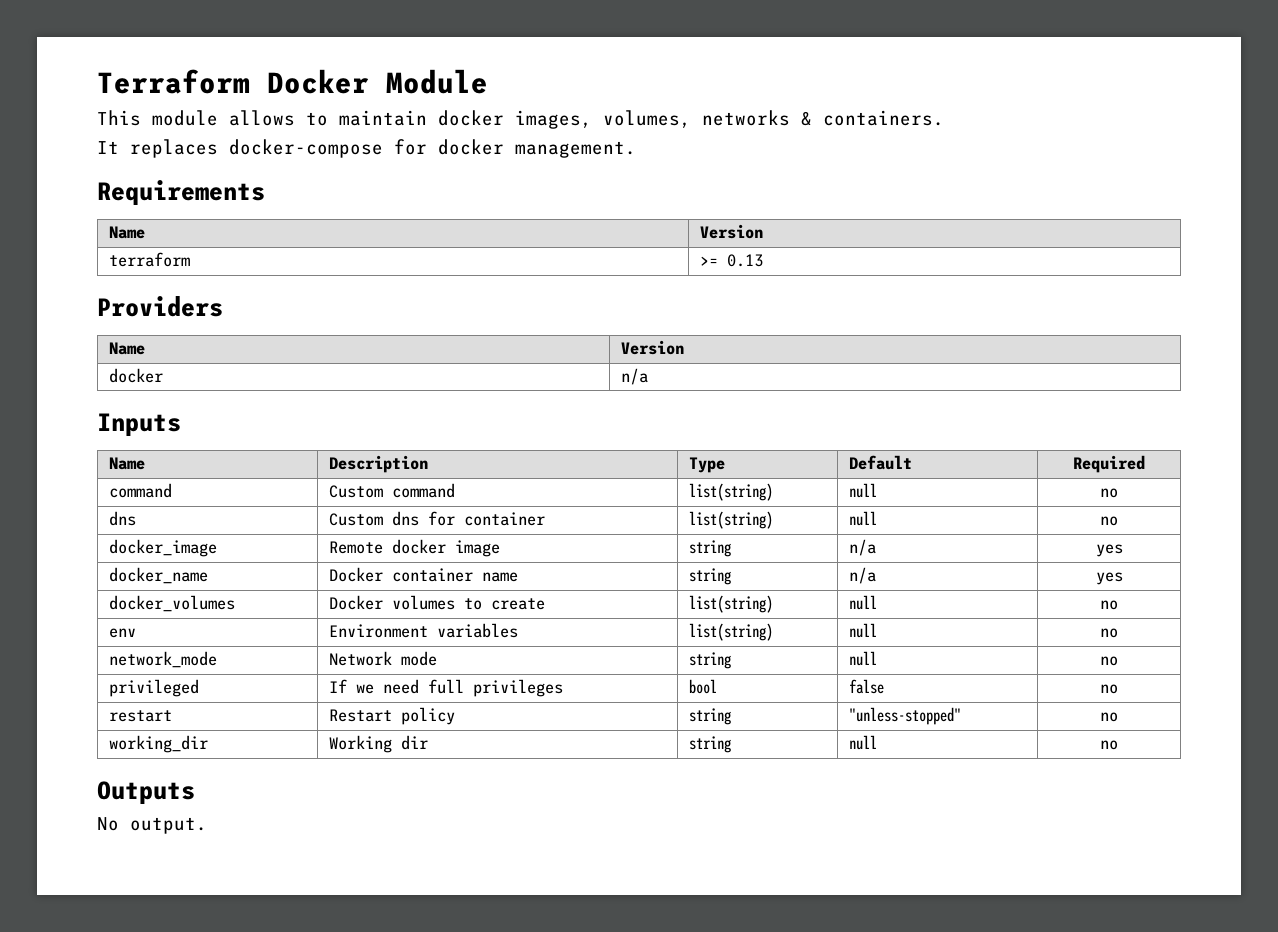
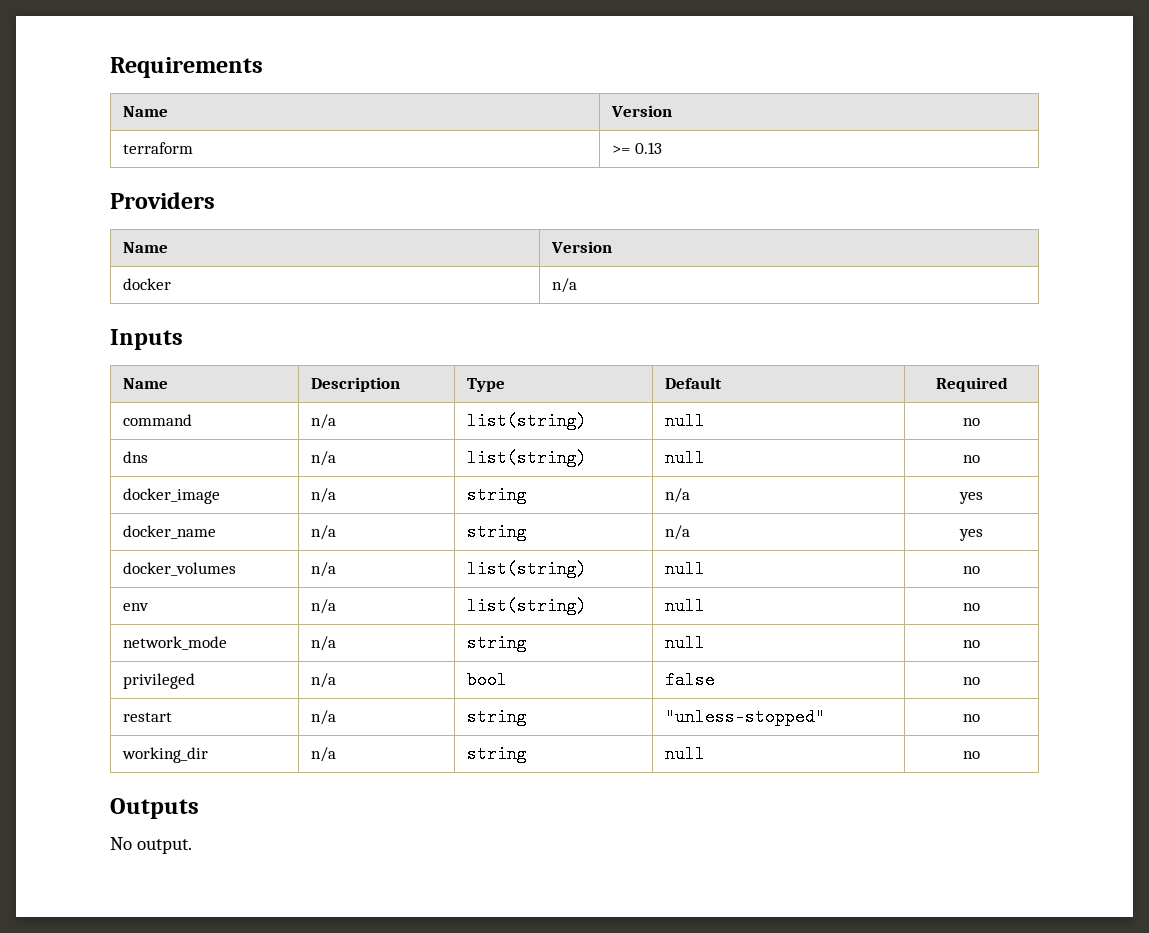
- Terraform Docker Module
- This module allows to maintain docker images, volumes, networks & containers.
- It replaces docker-compose for docker management.
- command | Custom command | list(string) | null | no
+ command | n/a | list(string) | null | no
- dns | Custom dns for container | list(string) | null | no
+ dns | n/a | list(string) | null | no
- docker_image | Remote docker image | string | n/a | yes
+ docker_image | n/a | string | n/a | yes
- docker_name | Docker container name | string | n/a | yes
+ docker_name | n/a | string | n/a | yes
- docker_volumes | Docker volumes to create | list(string) | null | no
+ docker_volumes | n/a | list(string) | null | no
- env | Environment variables | list(string) | null | no
+ env | n/a | list(string) | null | no
- network_mode | Network mode | string | null | no
+ network_mode | n/a | string | null | no
- privileged | If we need full privileges | bool | false | no
+ privileged | n/a | bool | false | no
- restart | Restart policy | string | "unless-stopped" | no
+ restart | n/a | string | "unless-stopped" | no
- working_dir | Working dir | string | null | no
+ working_dir | n/a | string | null | no

